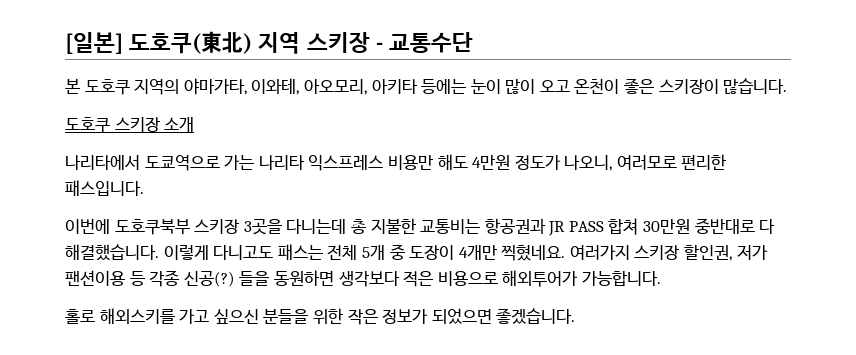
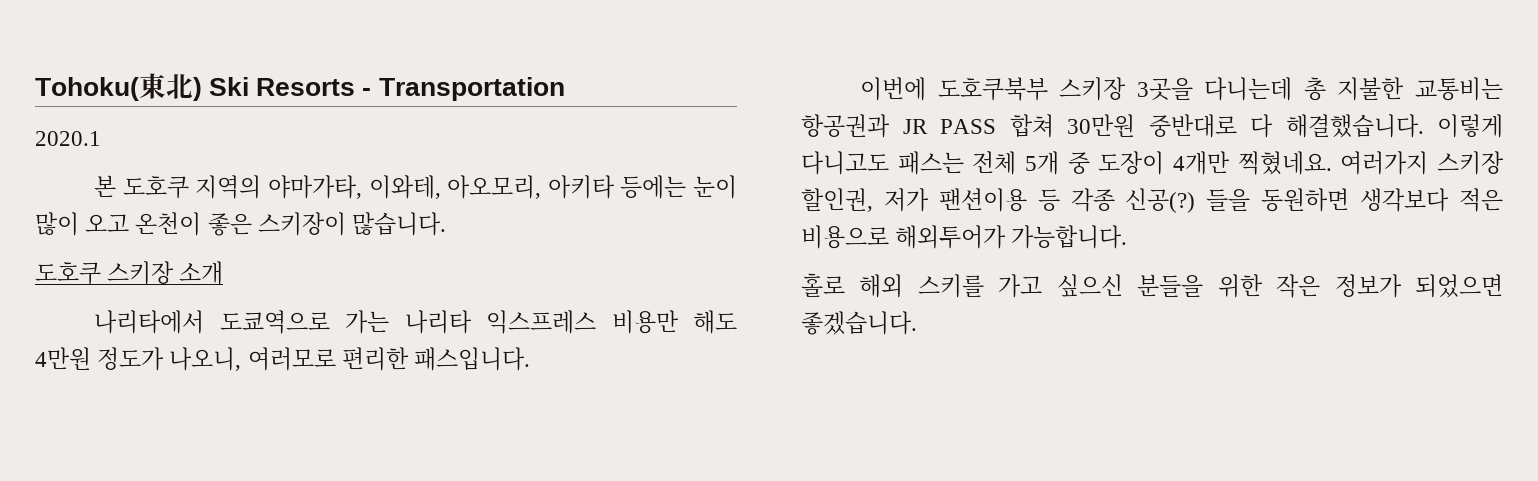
- [일본] 도호쿠(東北) 지역 스키장 - 교통수단
+ Tohoku(東北) Ski Resorts - Transportation
+ 2020.1
- 홀로 해외스키를 가고 싶으신 분들을 위한 작은 정보가 되었으면 좋겠습니다.
+ 홀로 해외 스키를 가고 싶으신 분들을 위한 작은 정보가 되었으면 좋겠습니다.

